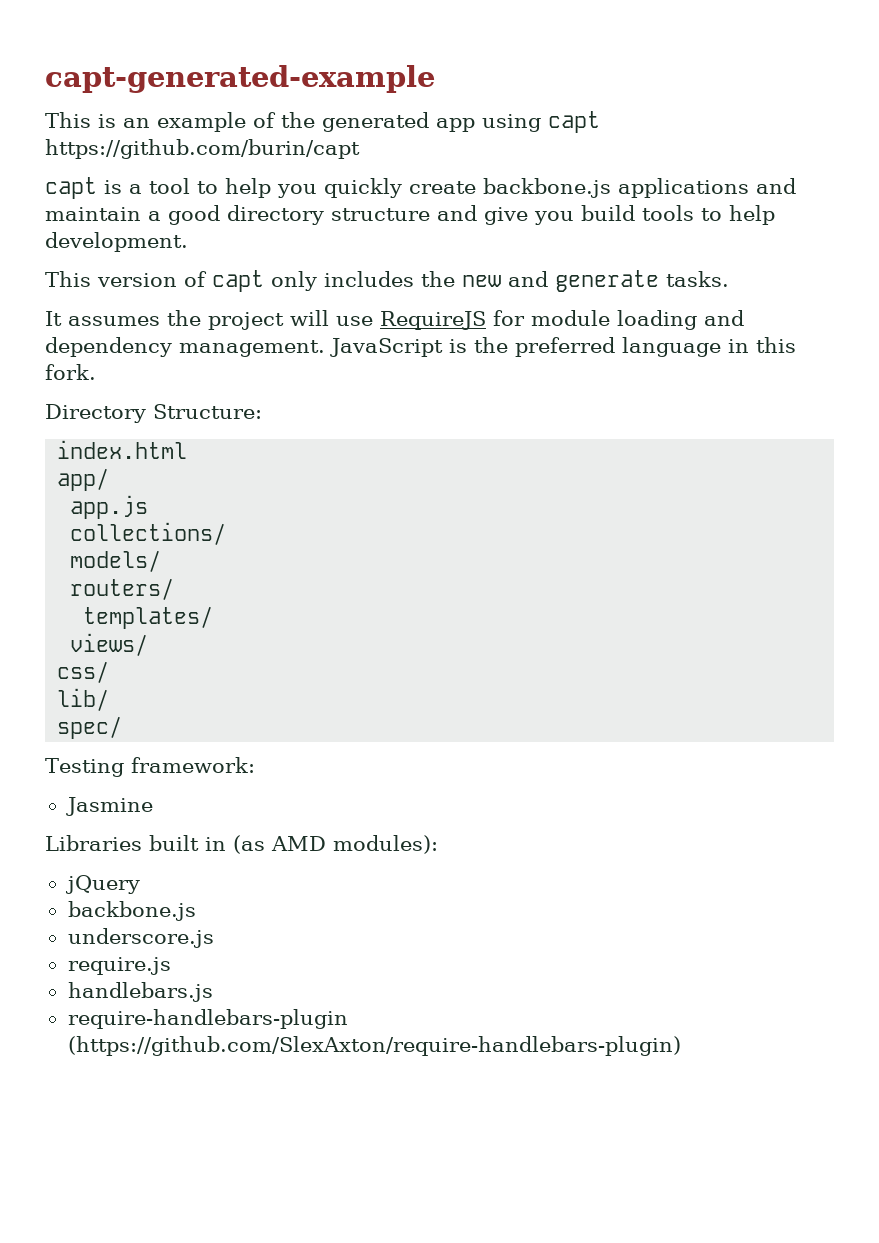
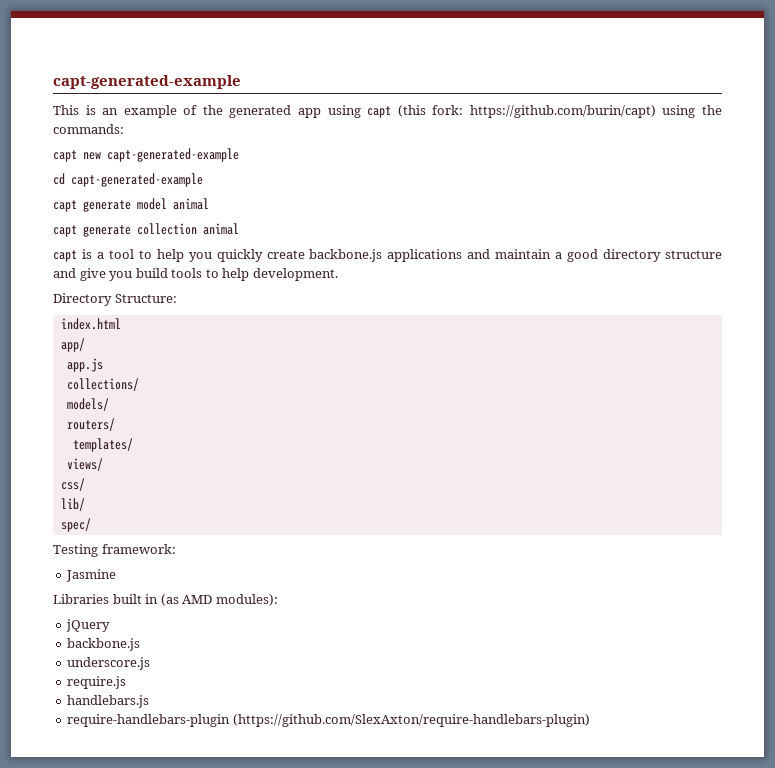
- This is an example of the generated app using capt https://github.com/burin/capt
+ This is an example of the generated app using capt (this fork: https://github.com/burin/capt) using the commands:
+ capt new capt-generated-example
+ cd capt-generated-example
+ capt generate model animal
+ capt generate collection animal
- This version of capt only includes the new and generate tasks.
- It assumes the project will use RequireJS for module loading and dependency management. JavaScript is the preferred language in this fork.

